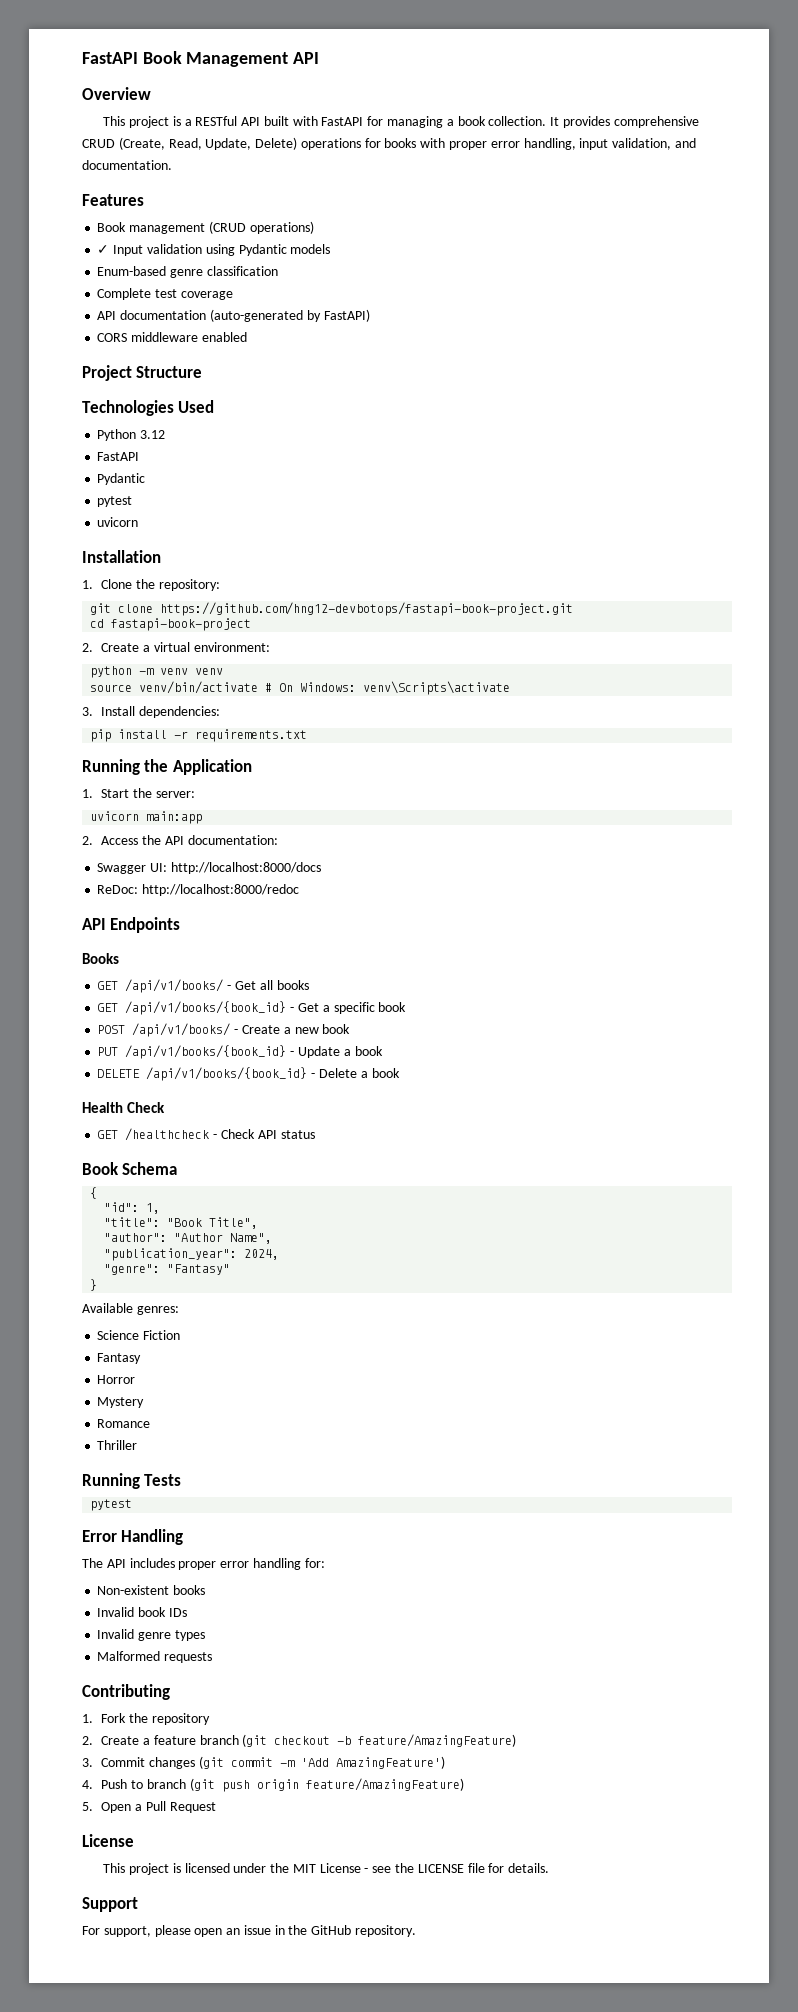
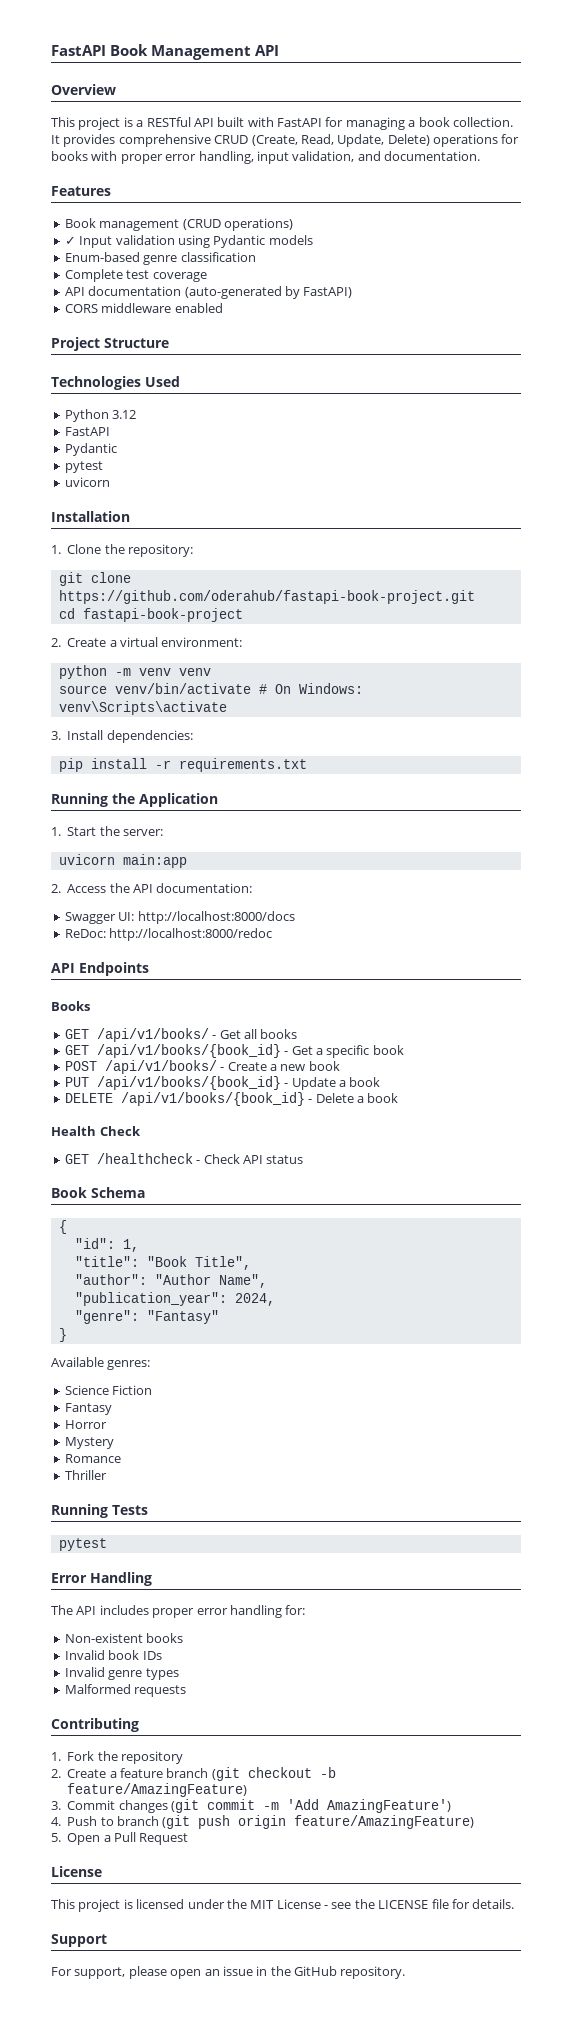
- git clone https://github.com/hng12-devbotops/fastapi-book-project.git
+ git clone https://github.com/oderahub/fastapi-book-project.git

